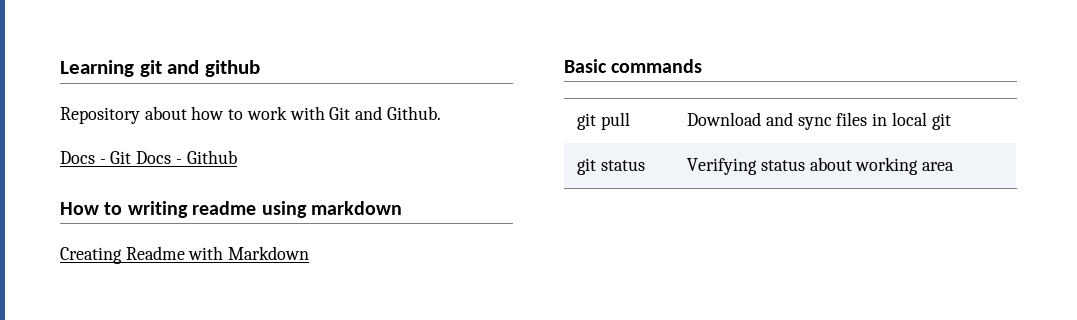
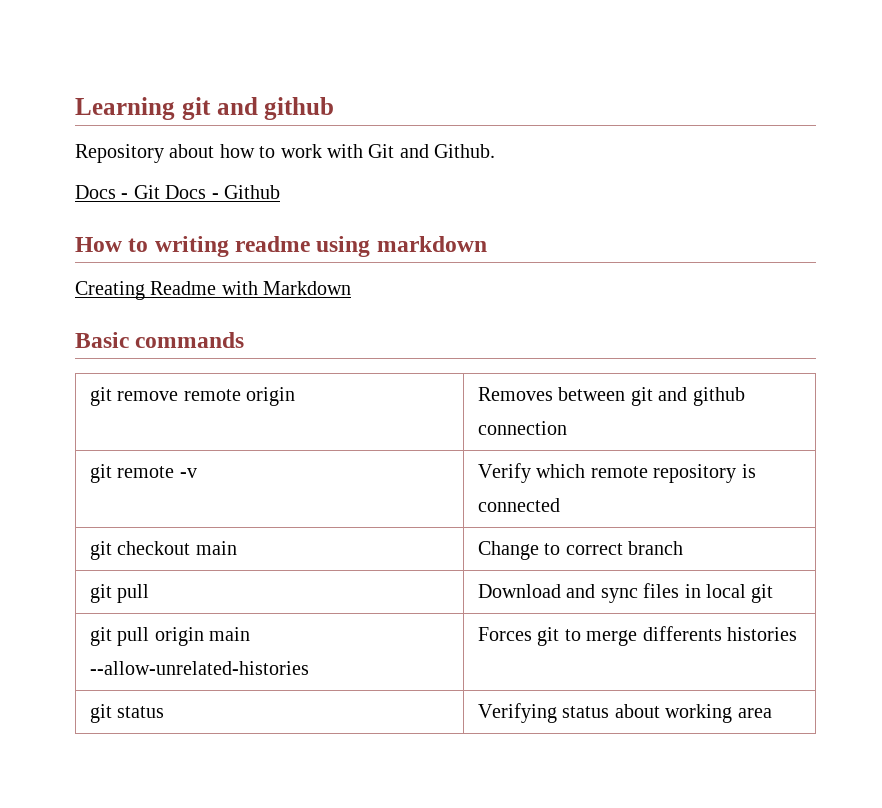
+ git remove remote origin | Removes between git and github connection
+ git remote -v | Verify which remote repository is connected
+ git checkout main | Change to correct branch
+ git pull origin main --allow-unrelated-histories | Forces git to merge differents histories

